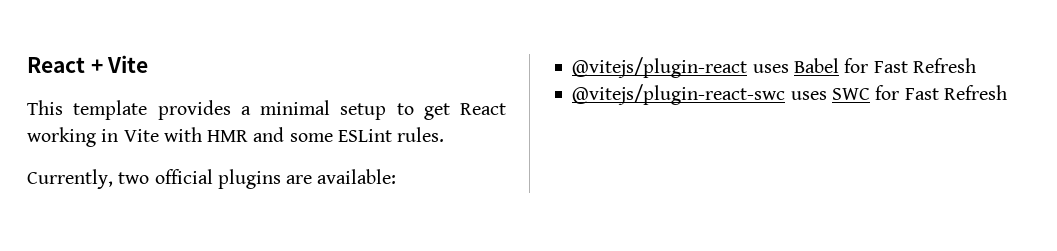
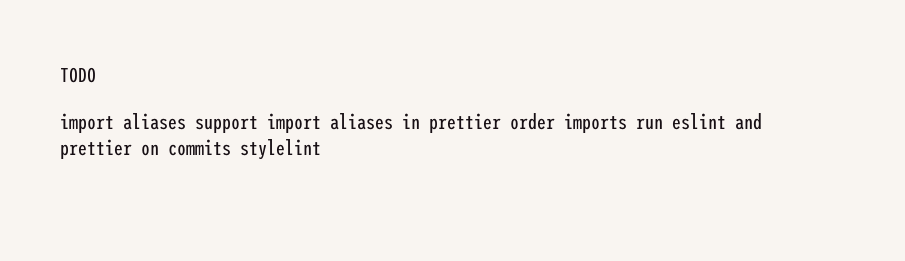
- React + Vite
- This template provides a minimal setup to get React working in Vite with HMR and some ESLint rules.
- Currently, two official plugins are available:
- @vitejs/plugin-react uses Babel for Fast Refresh
- @vitejs/plugin-react-swc uses SWC for Fast Refresh
+ TODO
+ import aliases support import aliases in prettier order imports run eslint and prettier on commits stylelint

